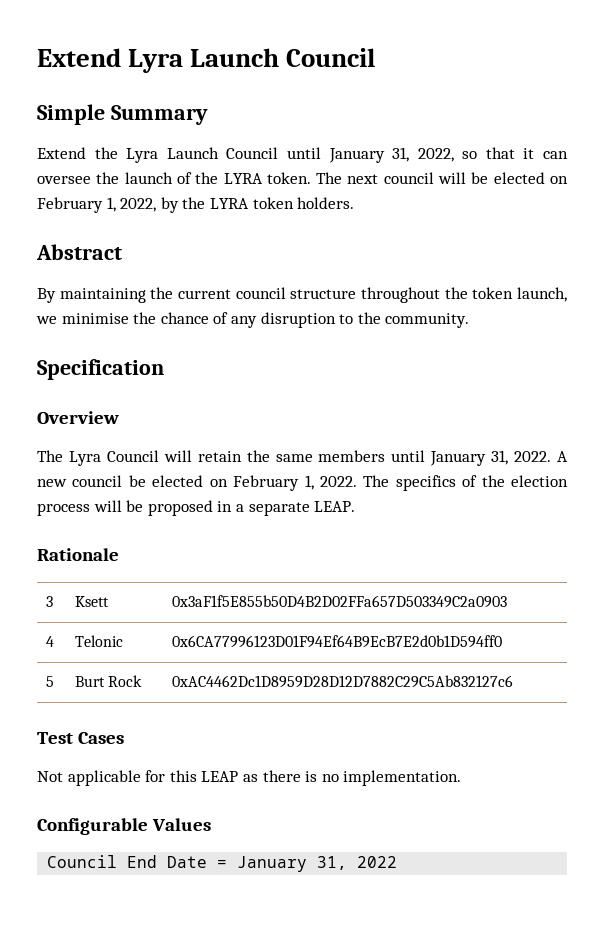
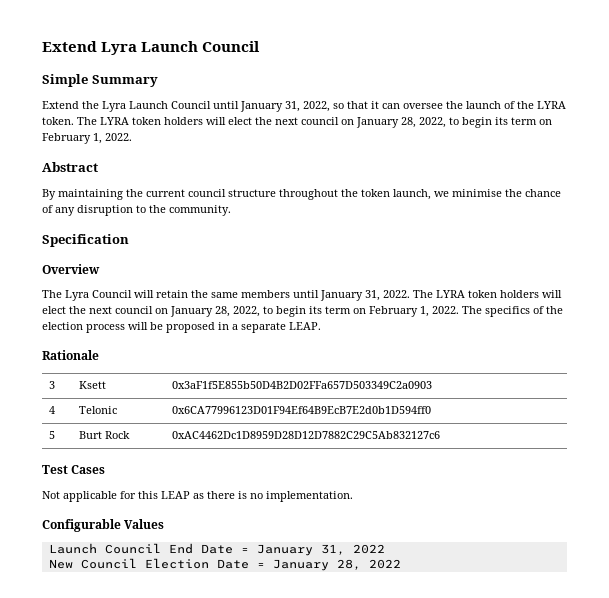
- Extend the Lyra Launch Council until January 31, 2022, so that it can oversee the launch of the LYRA token. The next council will be elected on February 1, 2022, by the LYRA token holders.
+ Extend the Lyra Launch Council until January 31, 2022, so that it can oversee the launch of the LYRA token. The LYRA token holders will elect the next council on January 28, 2022, to begin its term on February 1, 2022.
- The Lyra Council will retain the same members until January 31, 2022. A new council be elected on February 1, 2022.
+ The Lyra Council will retain the same members until January 31, 2022. The LYRA token holders will elect the next council on January 28, 2022, to begin its term on February 1, 2022.
- Council End Date = January 31, 2022
+ Launch Council End Date = January 31, 2022
+ New Council Election Date = January 28, 2022

